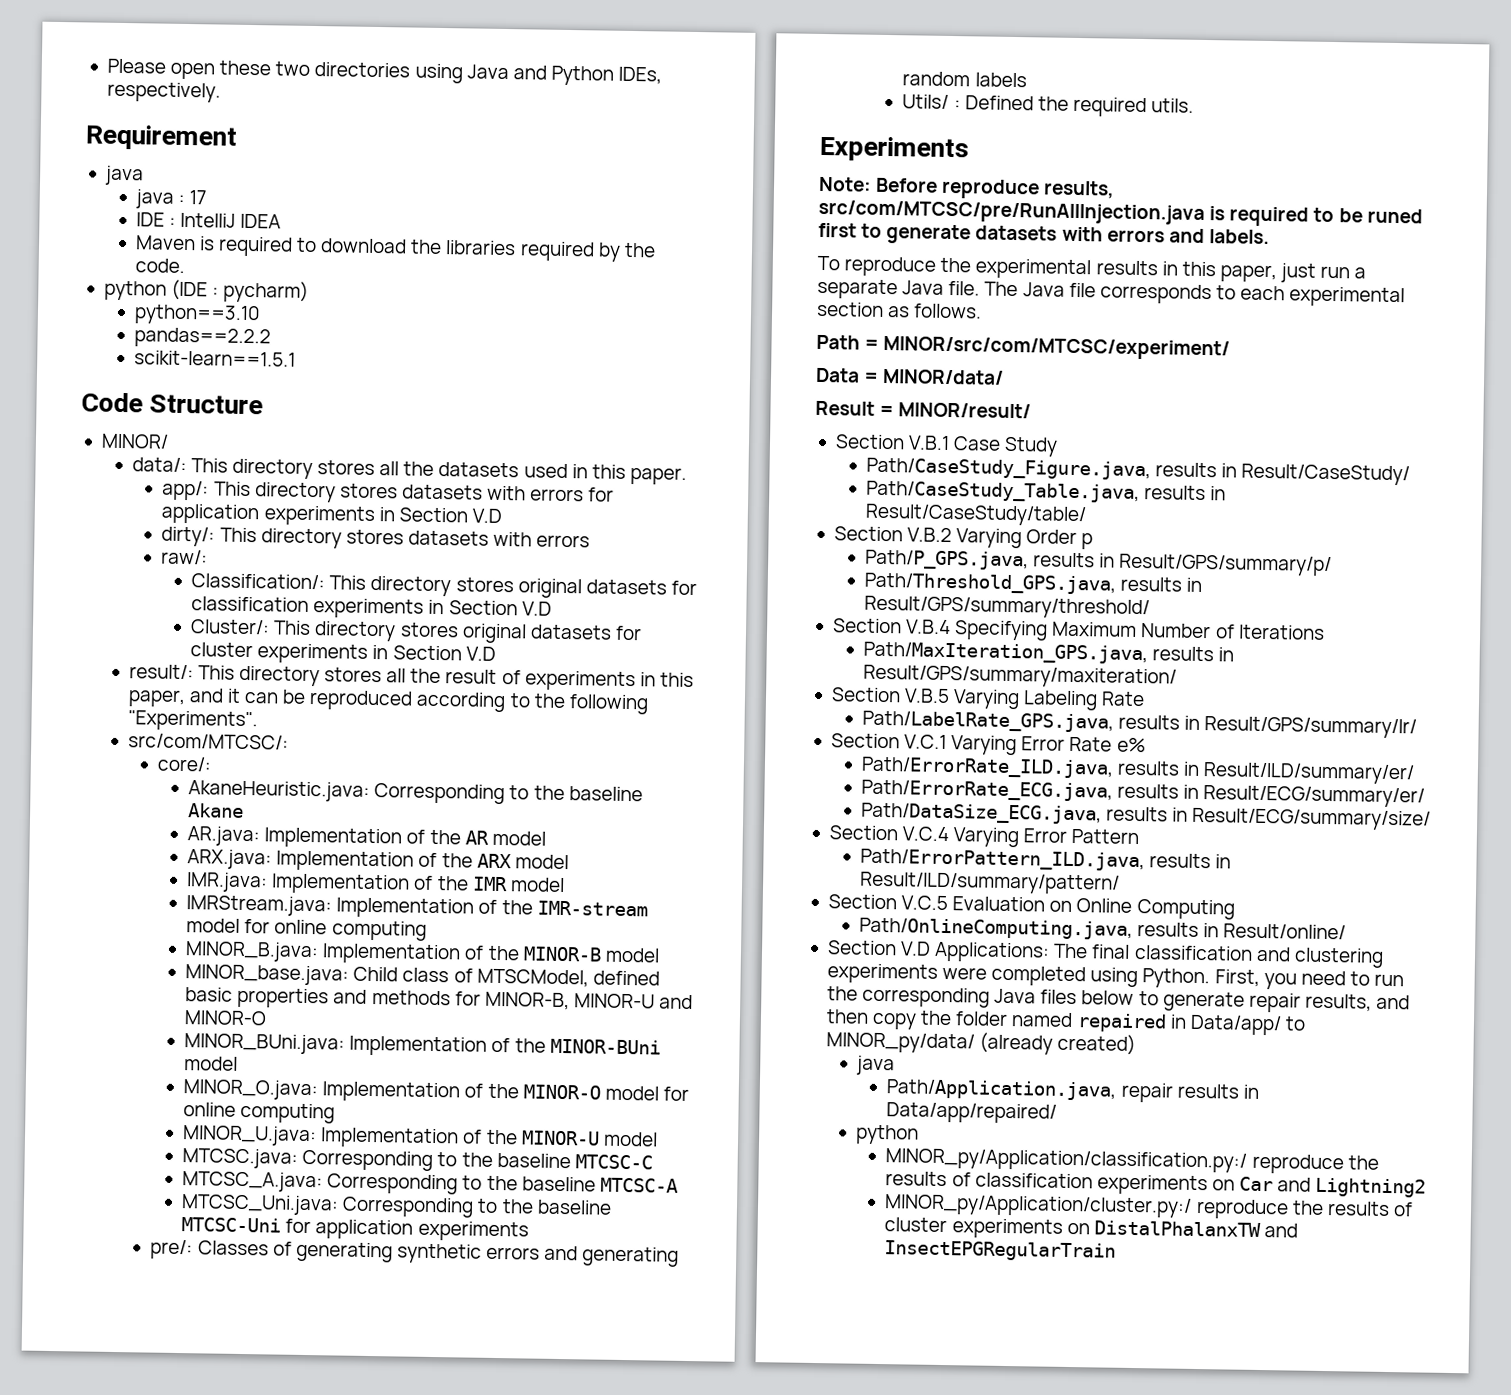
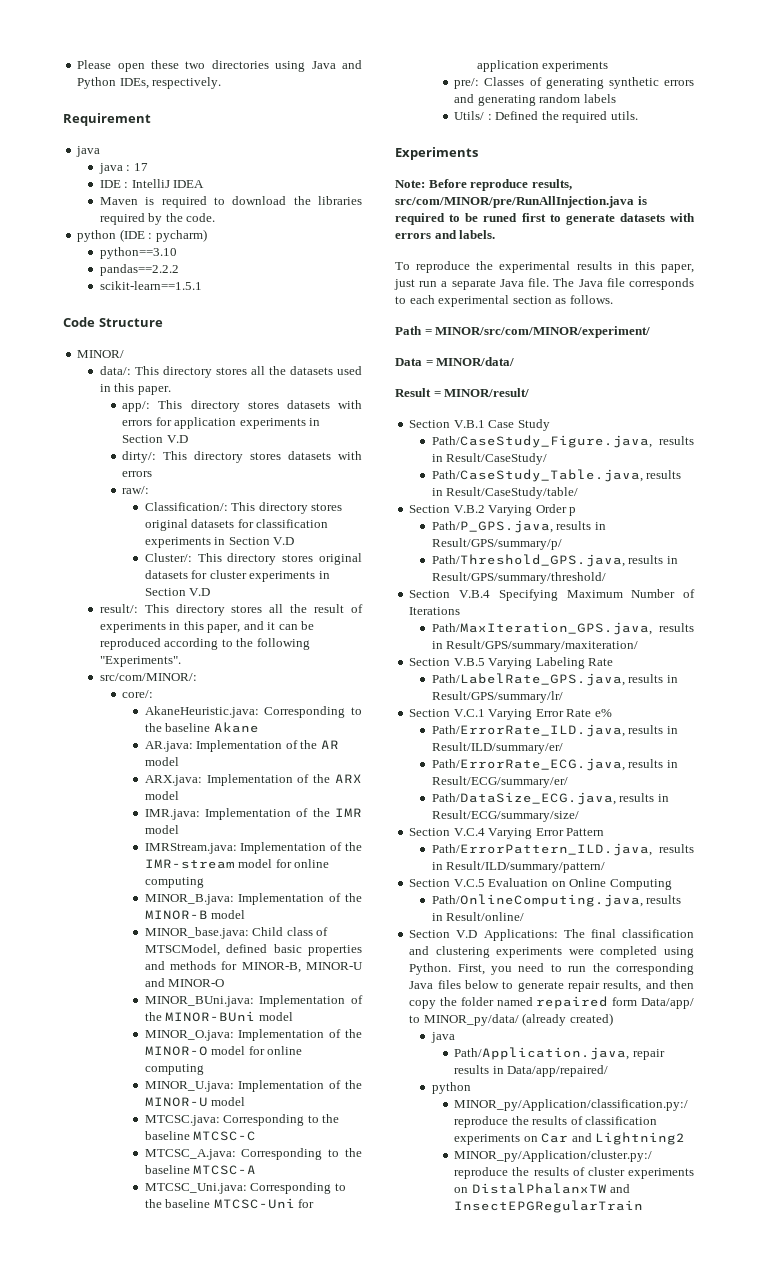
- src/com/MTCSC/:
+ src/com/MINOR/:
- Note: Before reproduce results, src/com/MTCSC/pre/RunAllInjection.java is required to be runed first to generate datasets with errors and labels.
+ Note: Before reproduce results, src/com/MINOR/pre/RunAllInjection.java is required to be runed first to generate datasets with errors and labels.
- Path = MINOR/src/com/MTCSC/experiment/
+ Path = MINOR/src/com/MINOR/experiment/
- First, you need to run the corresponding Java files below to generate repair results, and then copy the folder named repaired in Data/app/ to MINOR_py/data/ (already created)
+ First, you need to run the corresponding Java files below to generate repair results, and then copy the folder named repaired form Data/app/ to MINOR_py/data/ (already created)

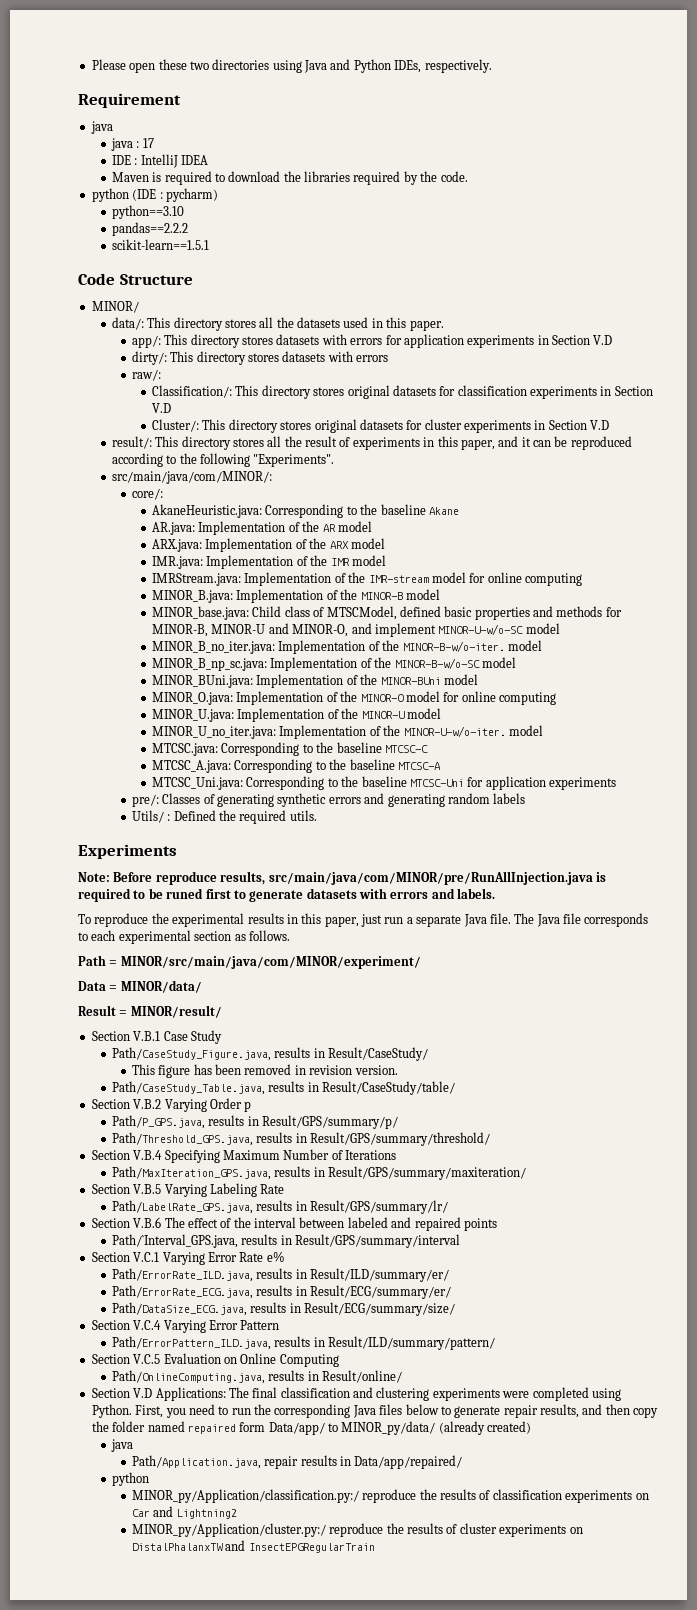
- src/com/MINOR/:
+ src/main/java/com/MINOR/:
- MINOR_base.java: Child class of MTSCModel, defined basic properties and methods for MINOR-B, MINOR-U and MINOR-O
+ MINOR_base.java: Child class of MTSCModel, defined basic properties and methods for MINOR-B, MINOR-U and MINOR-O, and implement MINOR-U-w/o-SC model
+ MINOR_B_no_iter.java: Implementation of the MINOR-B-w/o-iter. model
+ MINOR_B_np_sc.java: Implementation of the MINOR-B-w/o-SC model
+ MINOR_U_no_iter.java: Implementation of the MINOR-U-w/o-iter. model
- Note: Before reproduce results, src/com/MINOR/pre/RunAllInjection.java is required to be runed first to generate datasets with errors and labels.
+ Note: Before reproduce results, src/main/java/com/MINOR/pre/RunAllInjection.java is required to be runed first to generate datasets with errors and labels.
- Path = MINOR/src/com/MINOR/experiment/
+ Path = MINOR/src/main/java/com/MINOR/experiment/
+ This figure has been removed in revision version.
+ Section V.B.6 The effect of the interval between labeled and repaired points
+ Path/`Interval_GPS.java, results in Result/GPS/summary/interval

